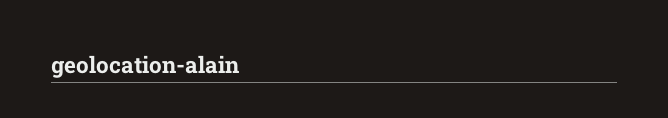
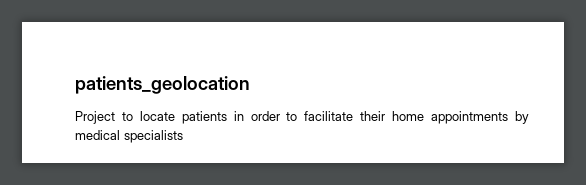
- geolocation-alain
+ patients_geolocation
+ Project to locate patients in order to facilitate their home appointments by medical specialists

